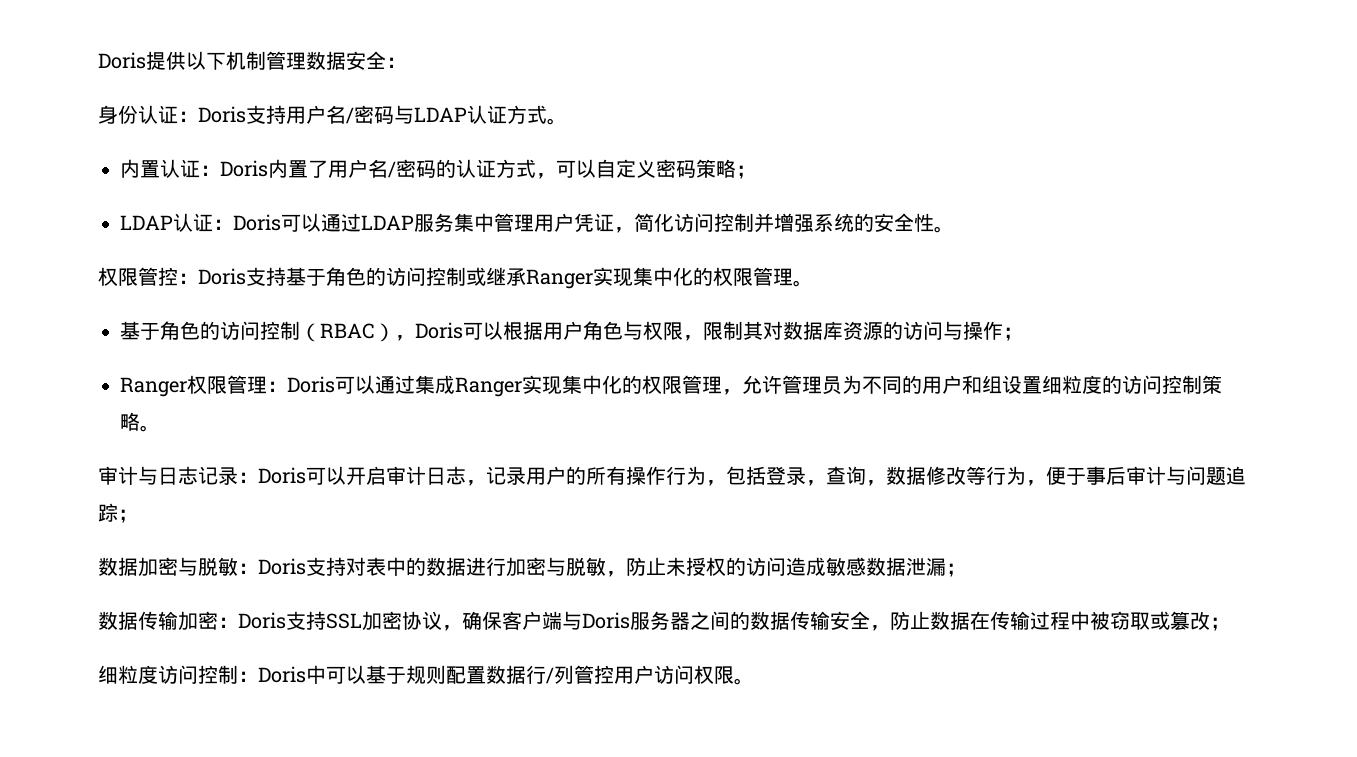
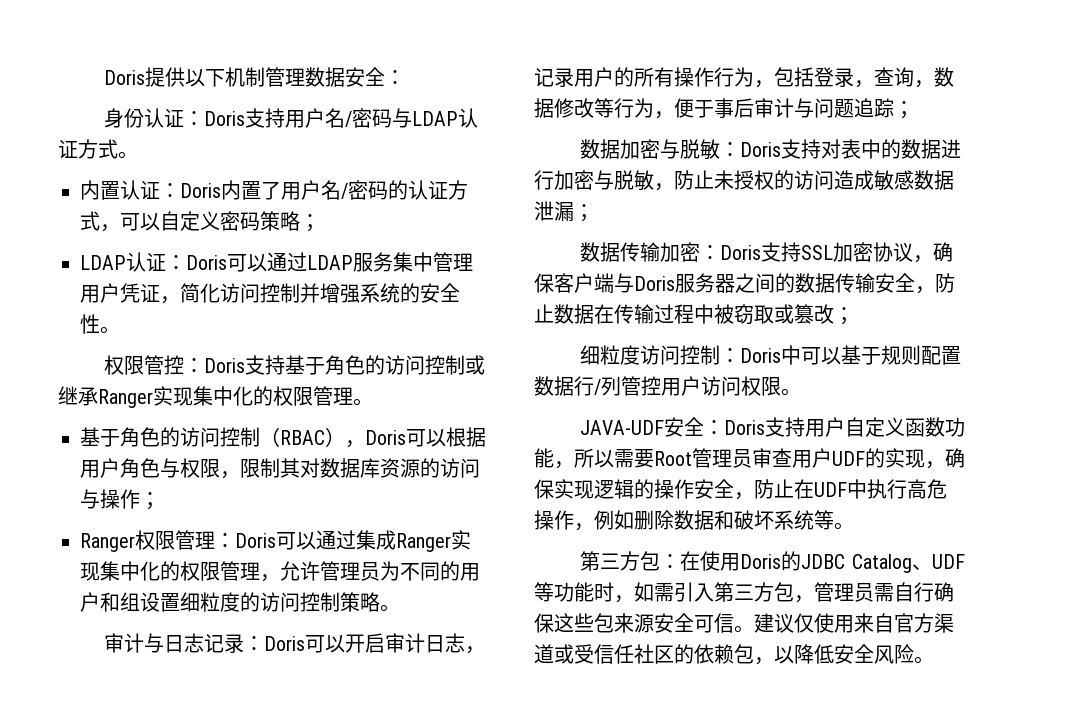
+ JAVA-UDF安全：Doris支持用户自定义函数功能，所以需要Root管理员审查用户UDF的实现，确保实现逻辑的操作安全，防止在UDF中执行高危操作，例如删除数据和破坏系统等。
+ 第三方包：在使用Doris的JDBC Catalog、UDF等功能时，如需引入第三方包，管理员需自行确保这些包来源安全可信。建议仅使用来自官方渠道或受信任社区的依赖包，以降低安全风险。

